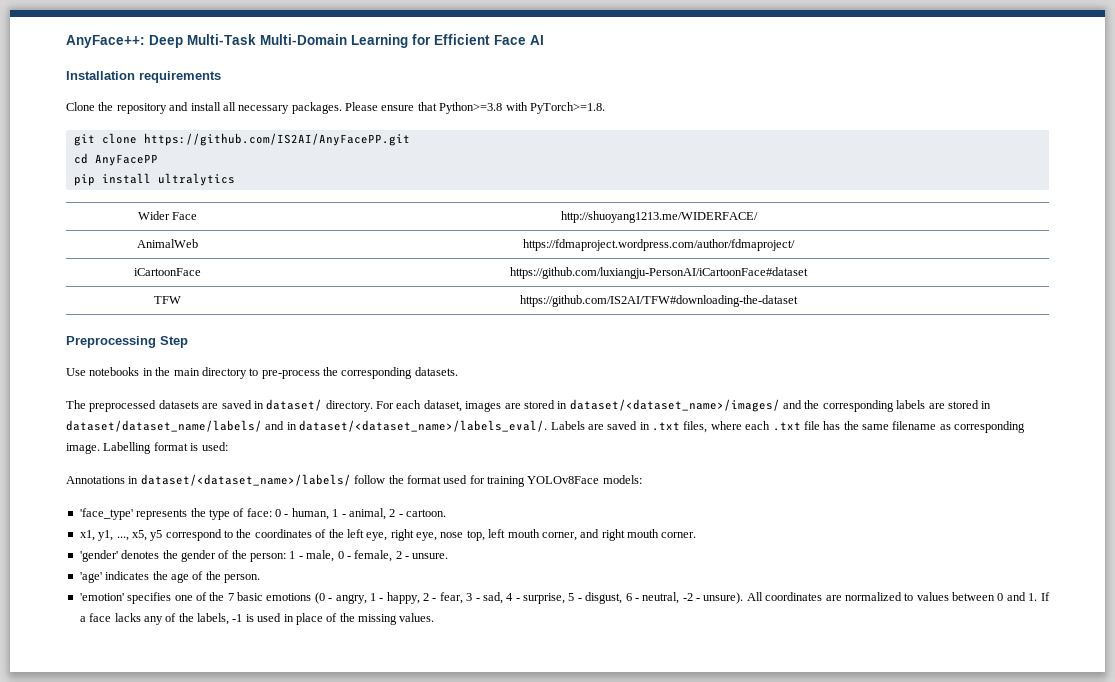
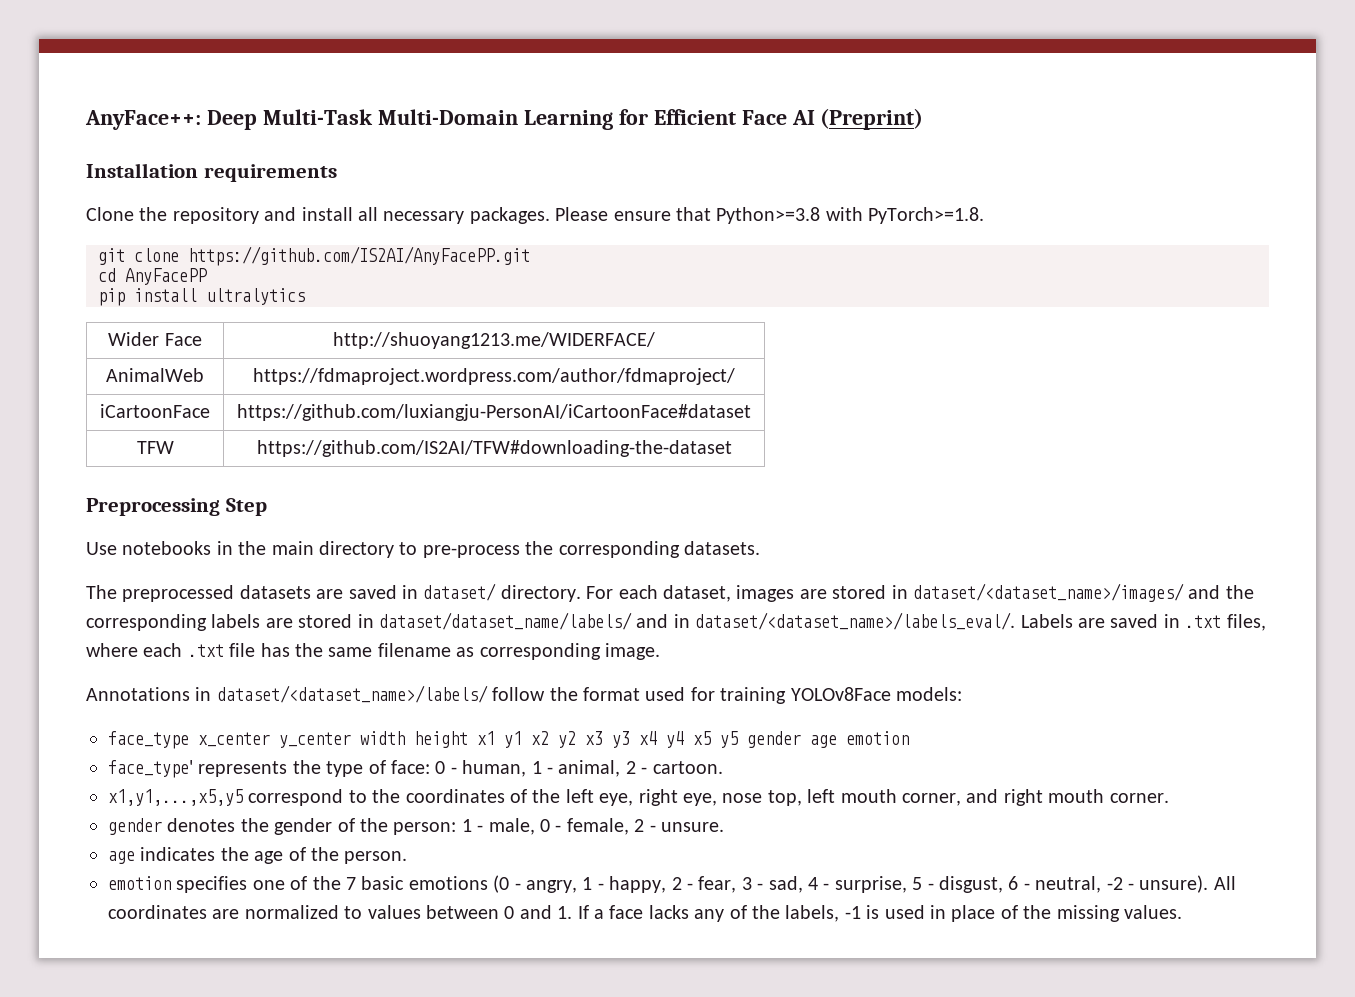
- AnyFace++: Deep Multi-Task Multi-Domain Learning for Efficient Face AI
+ AnyFace++: Deep Multi-Task Multi-Domain Learning for Efficient Face AI (Preprint)
- Labelling format is used:
- 'face_type' represents the type of face: 0 - human, 1 - animal, 2 - cartoon.
+ face_type x_center y_center width height x1 y1 x2 y2 x3 y3 x4 y4 x5 y5 gender age emotion
+ face_type' represents the type of face: 0 - human, 1 - animal, 2 - cartoon.
- x1, y1, ..., x5, y5 correspond to the coordinates of the left eye, right eye, nose top, left mouth corner, and right mouth corner.
+ x1,y1,...,x5,y5 correspond to the coordinates of the left eye, right eye, nose top, left mouth corner, and right mouth corner.
- 'gender' denotes the gender of the person: 1 - male, 0 - female, 2 - unsure.
+ gender denotes the gender of the person: 1 - male, 0 - female, 2 - unsure.
- 'age' indicates the age of the person.
+ age indicates the age of the person.
- 'emotion' specifies one of the 7 basic emotions (0 - angry, 1 - happy, 2 - fear, 3 - sad, 4 - surprise, 5 - disgust, 6 - neutral, -2 - unsure).
+ emotion specifies one of the 7 basic emotions (0 - angry, 1 - happy, 2 - fear, 3 - sad, 4 - surprise, 5 - disgust, 6 - neutral, -2 - unsure).

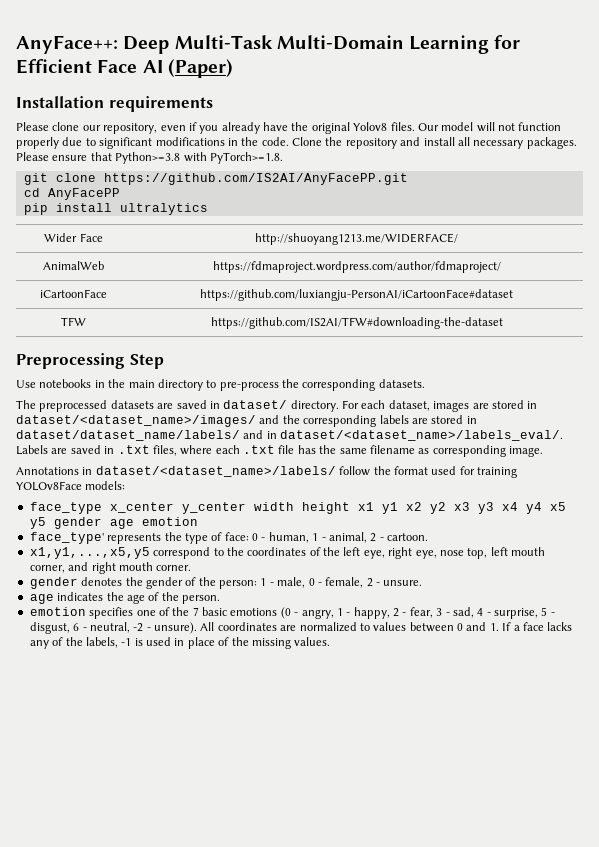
- AnyFace++: Deep Multi-Task Multi-Domain Learning for Efficient Face AI (Preprint)
+ AnyFace++: Deep Multi-Task Multi-Domain Learning for Efficient Face AI (Paper)
+ Please clone our repository, even if you already have the original Yolov8 files. Our model will not function properly due to significant modifications in the code.

